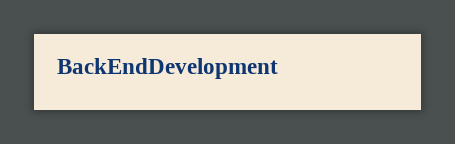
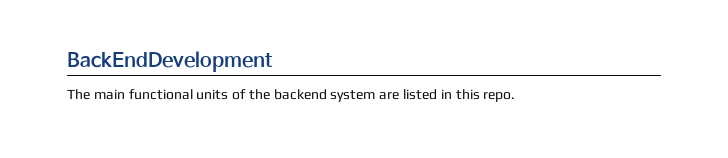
+ The main functional units of the backend system are listed in this repo.

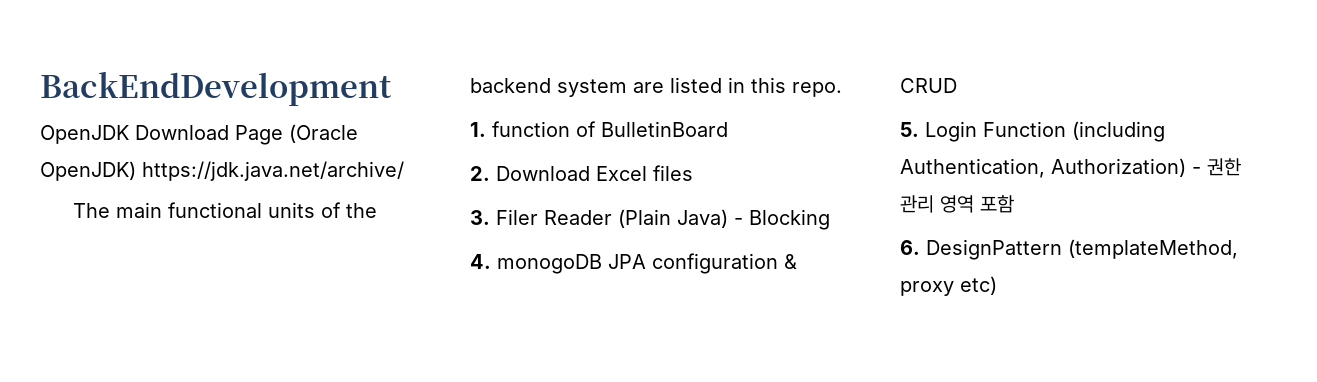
+ OpenJDK Download Page (Oracle OpenJDK) https://jdk.java.net/archive/
+ 1. function of BulletinBoard
+ 2. Download Excel files
+ 3. Filer Reader (Plain Java) - Blocking
+ 4. monogoDB JPA configuration & CRUD
+ 5. Login Function (including Authentication, Authorization) - 권한 관리 영역 포함
+ 6. DesignPattern (templateMethod, proxy etc)

